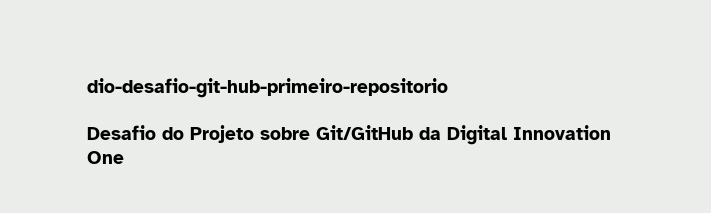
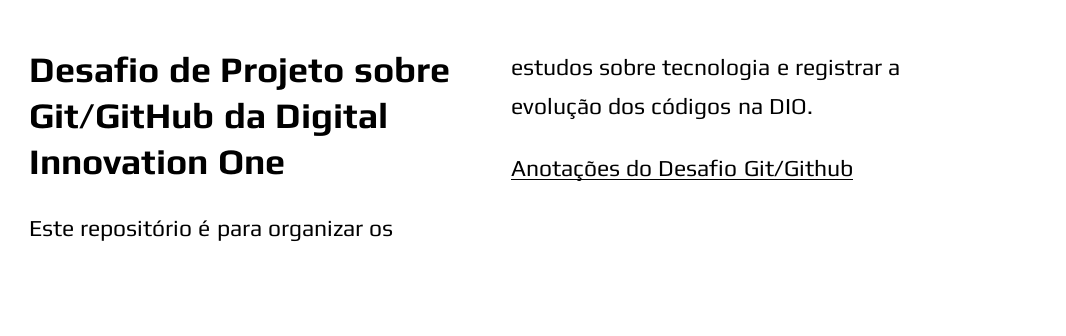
- dio-desafio-git-hub-primeiro-repositorio
- Desafio do Projeto sobre Git/GitHub da Digital Innovation One
+ Desafio de Projeto sobre Git/GitHub da Digital Innovation One
+ Este repositório é para organizar os estudos sobre tecnologia e registrar a evolução dos códigos na DIO.
+ Anotações do Desafio Git/Github

